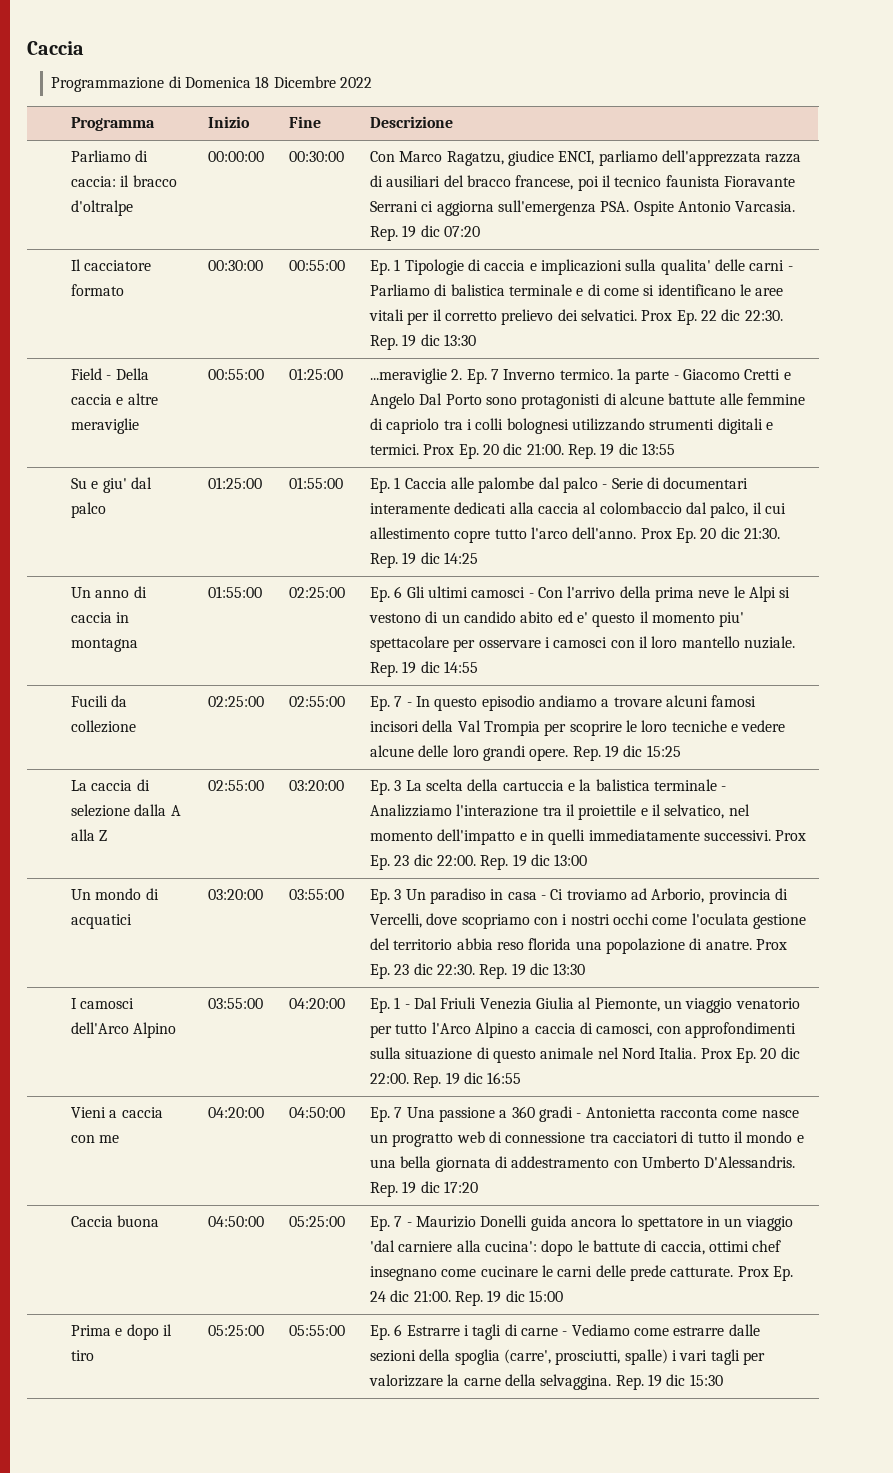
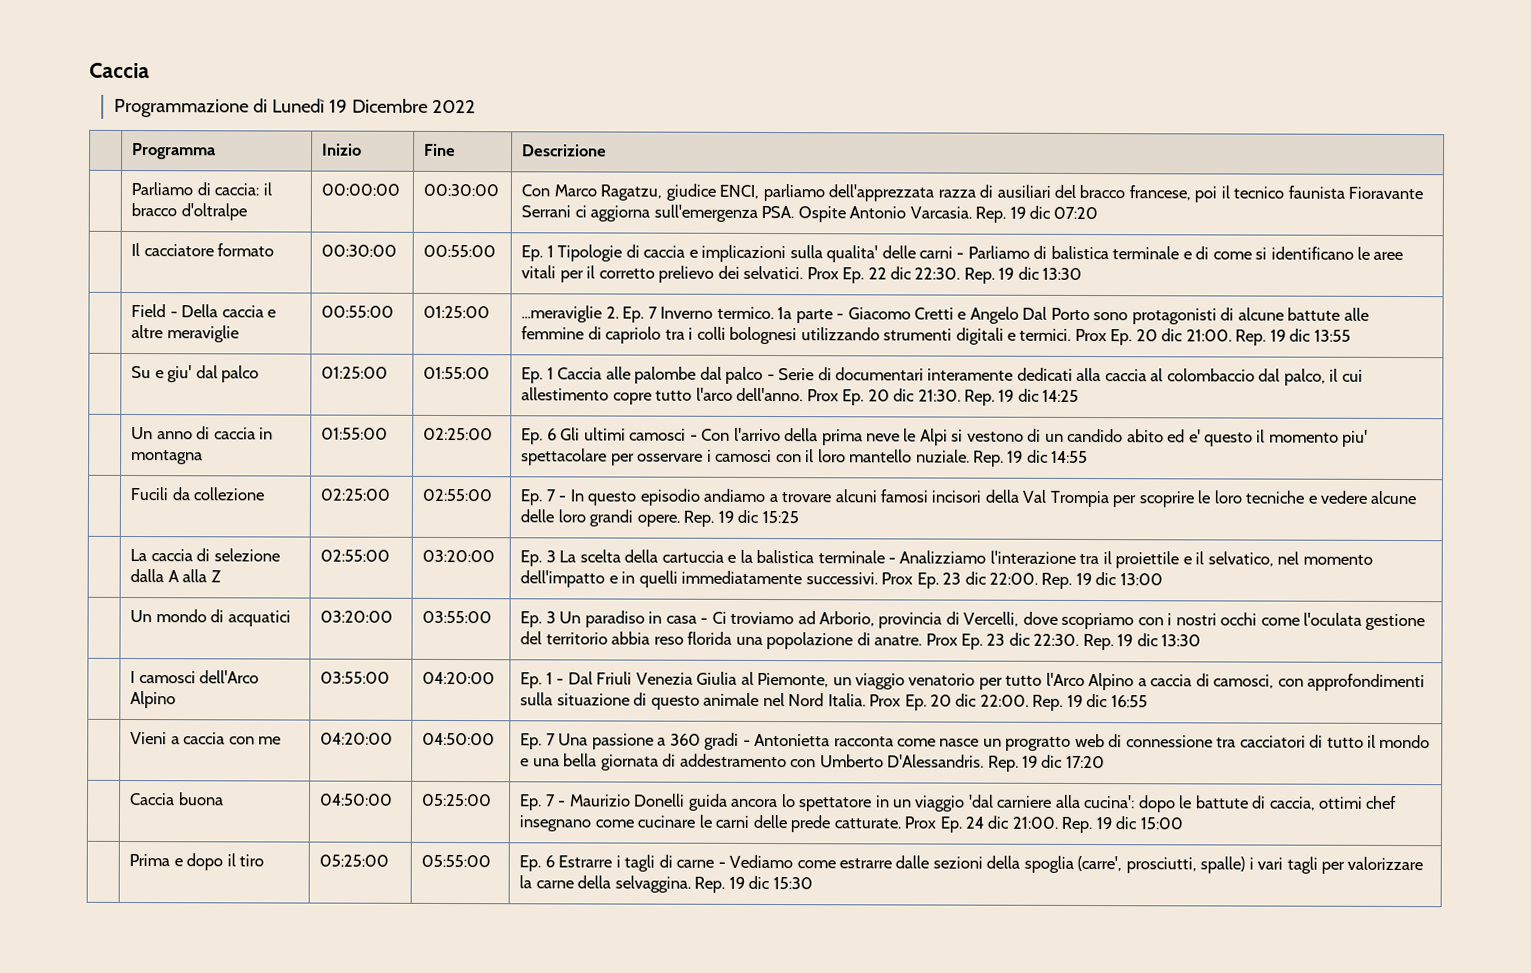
- Programmazione di Domenica 18 Dicembre 2022
+ Programmazione di Lunedì 19 Dicembre 2022

